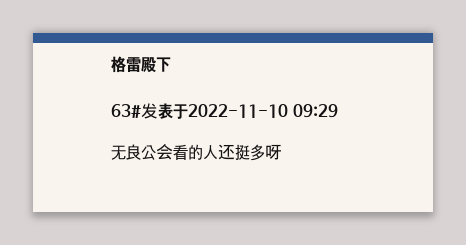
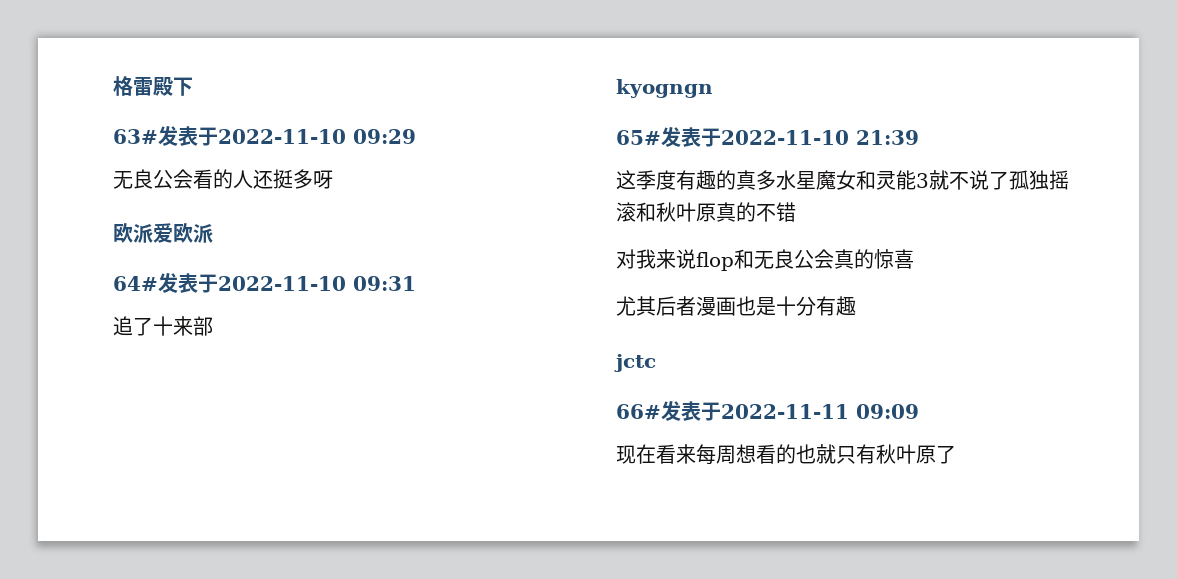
+ 欧派爱欧派
+ 64#发表于2022-11-10 09:31
+ 追了十来部
+ kyogngn
+ 65#发表于2022-11-10 21:39
+ 这季度有趣的真多水星魔女和灵能3就不说了孤独摇滚和秋叶原真的不错
+ 对我来说flop和无良公会真的惊喜
+ 尤其后者漫画也是十分有趣
+ jctc
+ 66#发表于2022-11-11 09:09
+ 现在看来每周想看的也就只有秋叶原了

